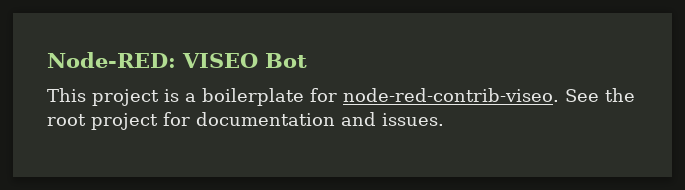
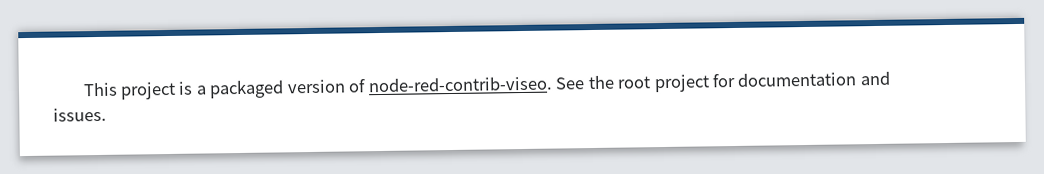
- Node-RED: VISEO Bot
- This project is a boilerplate for node-red-contrib-viseo.
+ This project is a packaged version of node-red-contrib-viseo.

